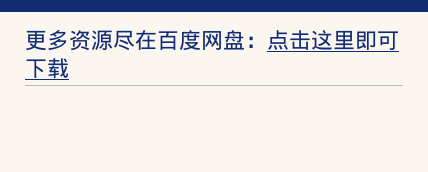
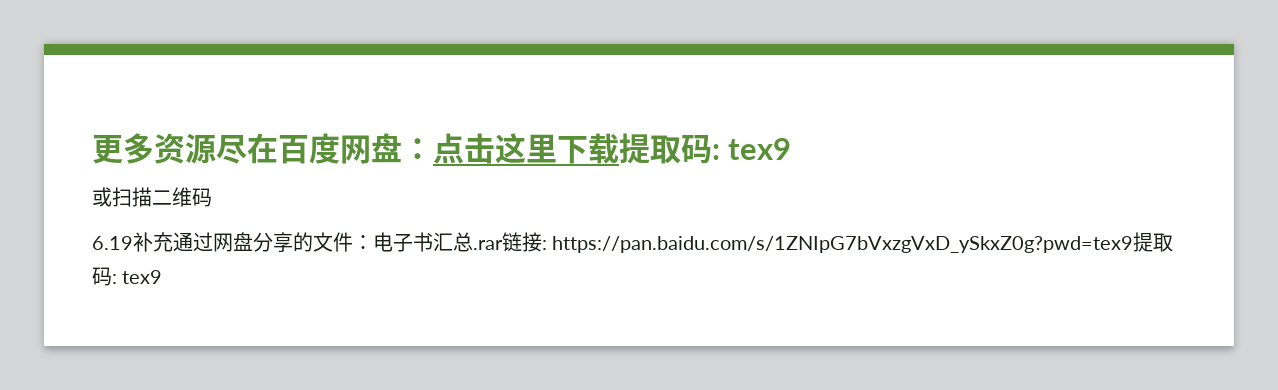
- 更多资源尽在百度网盘：点击这里即可下载
+ 更多资源尽在百度网盘：点击这里下载提取码: tex9
+ 或扫描二维码
+ 6.19补充通过网盘分享的文件：电子书汇总.rar链接: https://pan.baidu.com/s/1ZNIpG7bVxzgVxD_ySkxZ0g?pwd=tex9提取码: tex9

